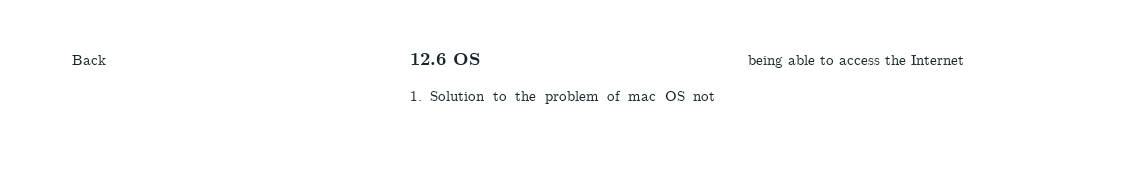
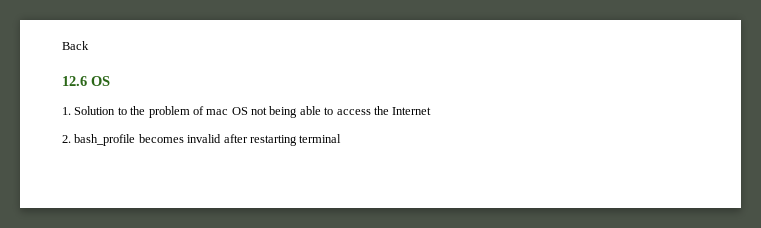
+ 2. bash_profile becomes invalid after restarting terminal

